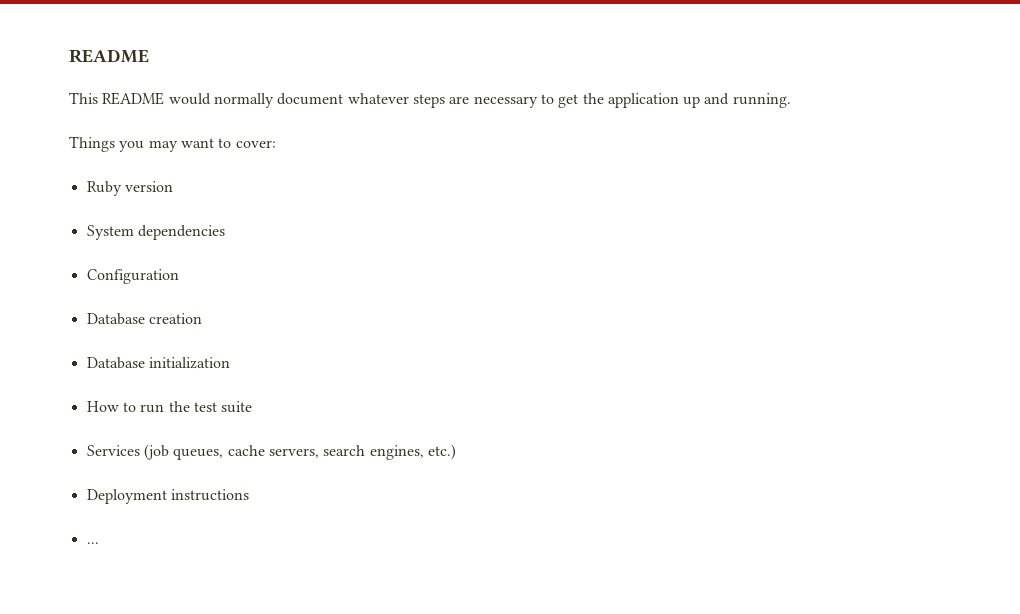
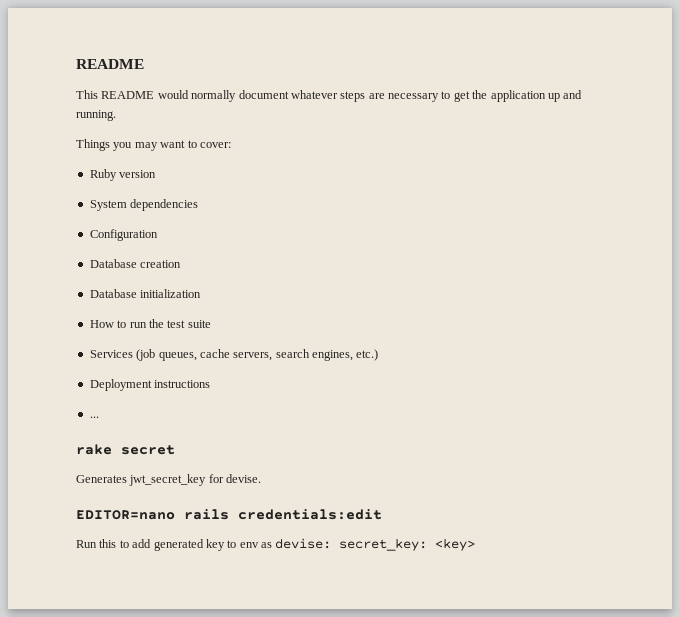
+ rake secret
+ Generates jwt_secret_key for devise.
+ EDITOR=nano rails credentials:edit
+ Run this to add generated key to env as devise: secret_key: <key>

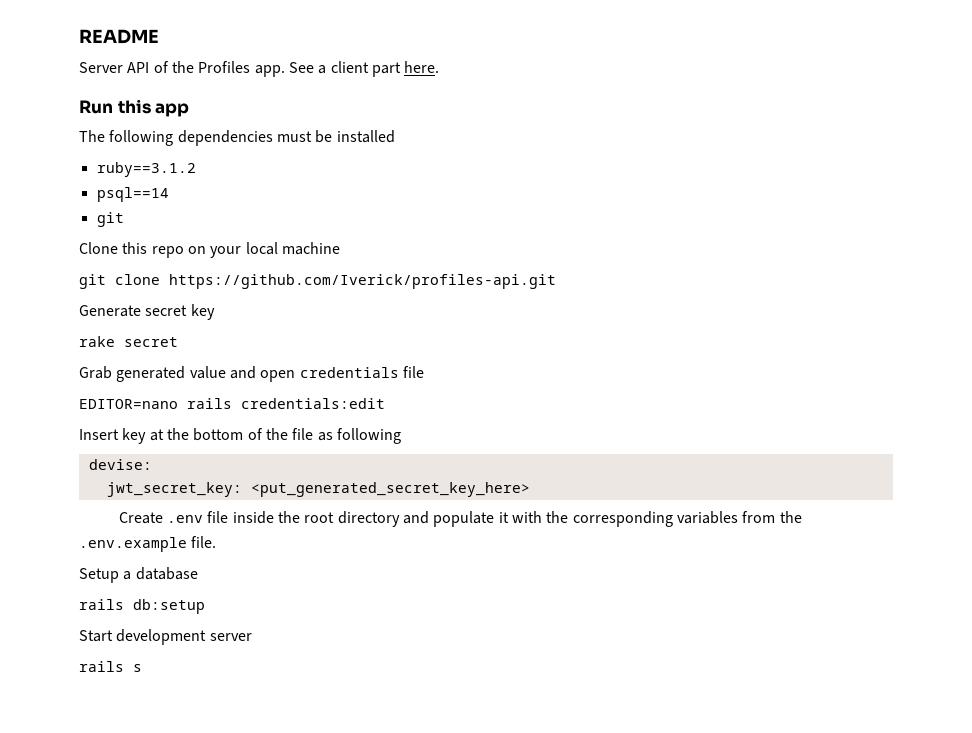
- This README would normally document whatever steps are necessary to get the application up and running.
- Things you may want to cover:
- Ruby version
- System dependencies
- Configuration
- Database creation
- Database initialization
- How to run the test suite
- Services (job queues, cache servers, search engines, etc.)
- Deployment instructions
- ...
+ Server API of the Profiles app. See a client part here.
+ Run this app
+ The following dependencies must be installed
+ ruby==3.1.2
+ psql==14
+ git
+ Clone this repo on your local machine
+ git clone https://github.com/Iverick/profiles-api.git
+ Generate secret key
  rake secret
- Generates jwt_secret_key for devise.
+ Grab generated value and open credentials file
  EDITOR=nano rails credentials:edit
- Run this to add generated key to env as devise: secret_key: <key>
+ Insert key at the bottom of the file as following
+ devise:
+ jwt_secret_key: <put_generated_secret_key_here>
+ Create .env file inside the root directory and populate it with the corresponding variables from the .env.example file.
+ Setup a database
+ rails db:setup
+ Start development server
+ rails s

